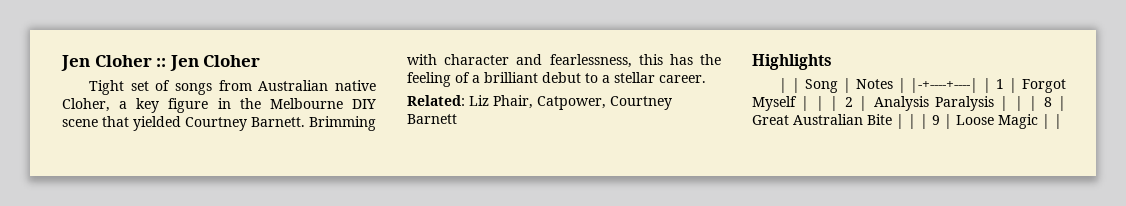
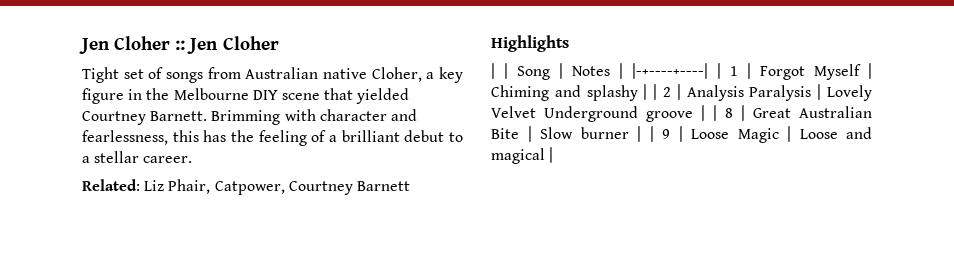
- | | Song | Notes | |-+----+----| | 1 | Forgot Myself | | | 2 | Analysis Paralysis | | | 8 | Great Australian Bite | | | 9 | Loose Magic | |
+ | | Song | Notes | |-+----+----| | 1 | Forgot Myself | Chiming and splashy | | 2 | Analysis Paralysis | Lovely Velvet Underground groove | | 8 | Great Australian Bite | Slow burner | | 9 | Loose Magic | Loose and magical |

